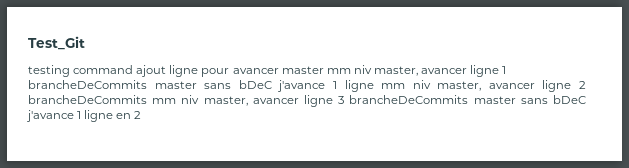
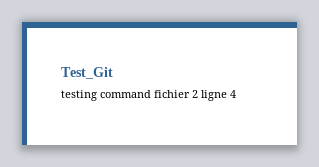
- testing command ajout ligne pour avancer master mm niv master, avancer ligne 1 brancheDeCommits master sans bDeC j'avance 1 ligne mm niv master, avancer ligne 2 brancheDeCommits mm niv master, avancer ligne 3 brancheDeCommits master sans bDeC j'avance 1 ligne en 2
+ testing command fichier 2 ligne 4

